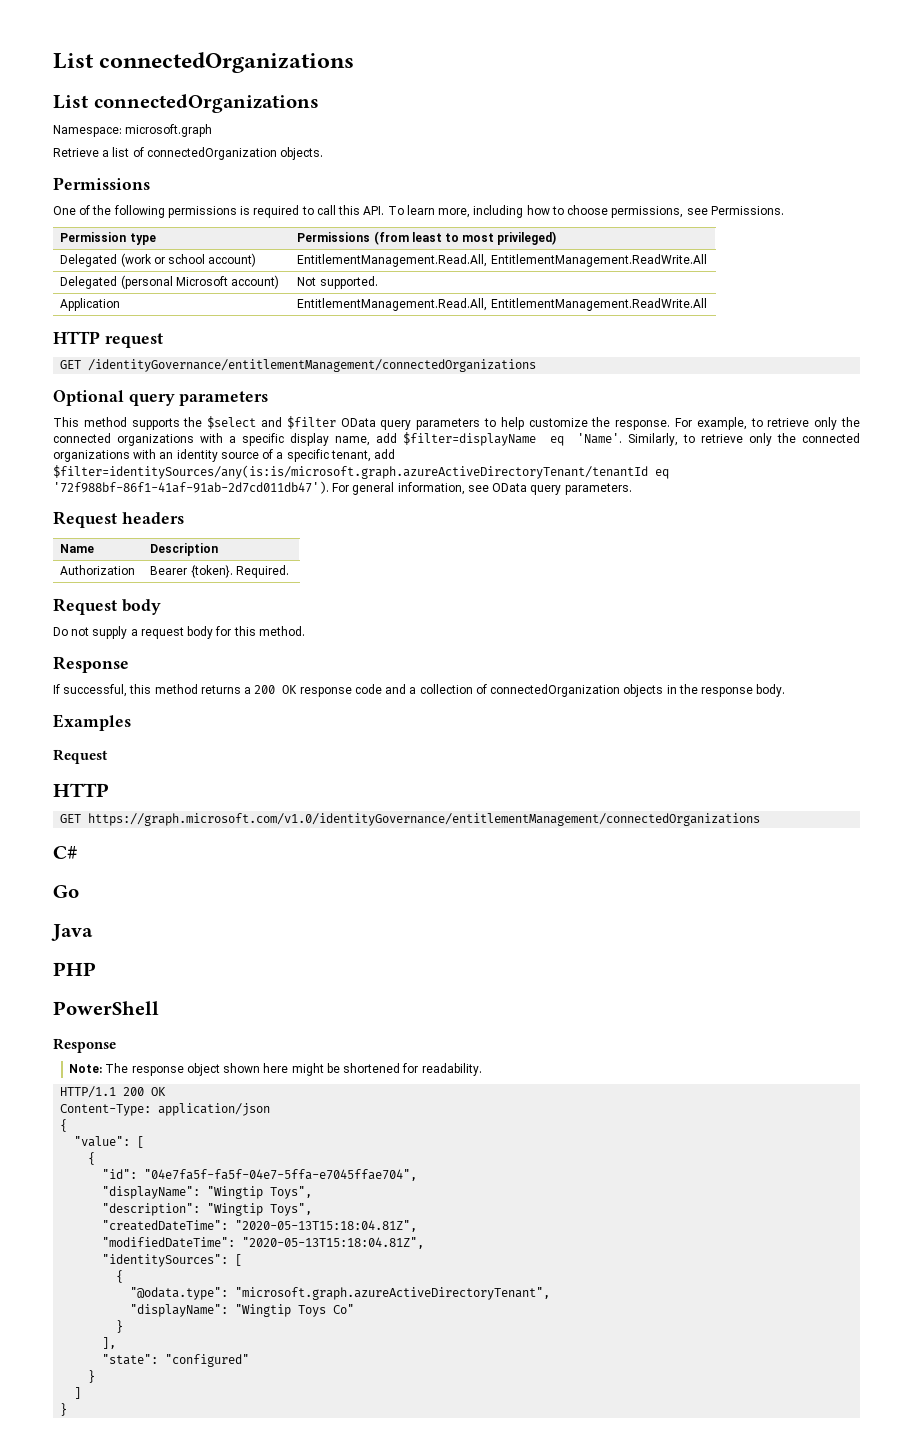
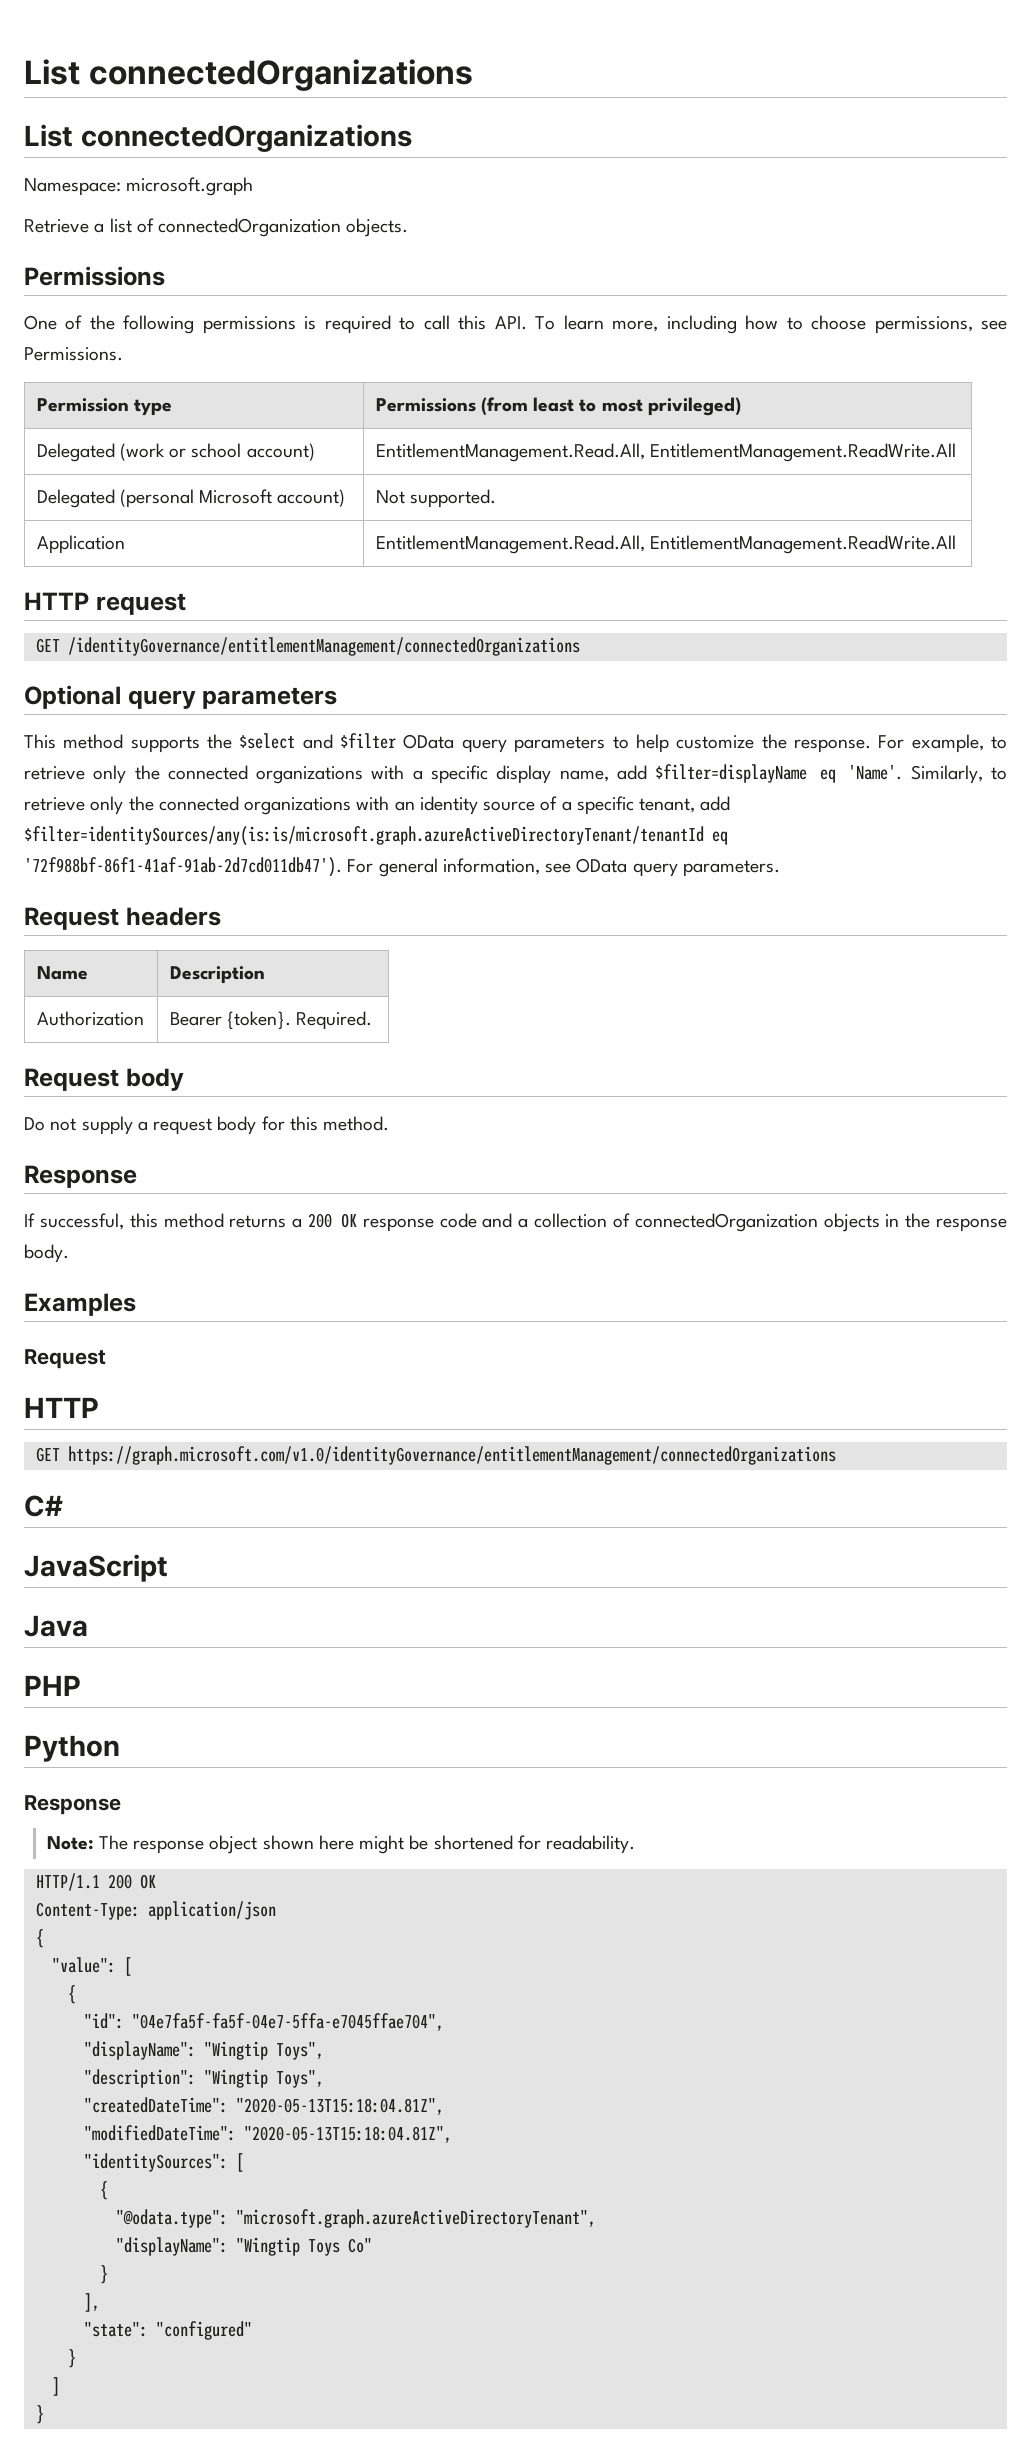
- Go
+ JavaScript
- PowerShell
+ Python

